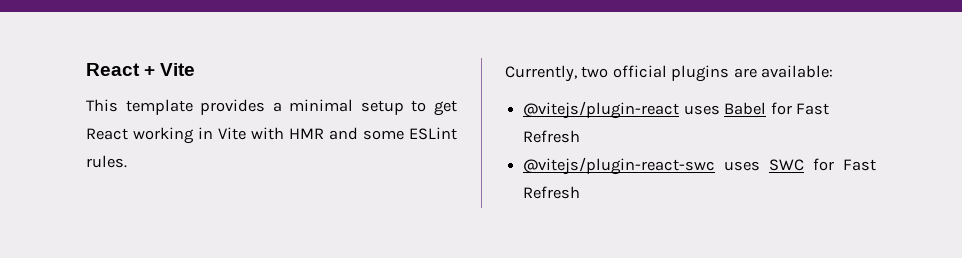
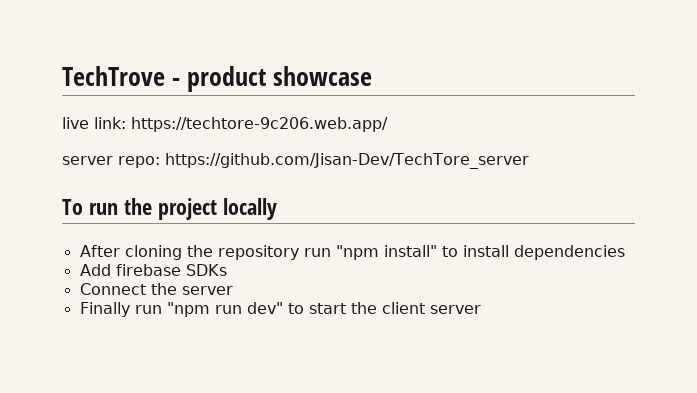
- React + Vite
- This template provides a minimal setup to get React working in Vite with HMR and some ESLint rules.
- Currently, two official plugins are available:
- @vitejs/plugin-react uses Babel for Fast Refresh
- @vitejs/plugin-react-swc uses SWC for Fast Refresh
+ TechTrove - product showcase
+ live link: https://techtore-9c206.web.app/
+ server repo: https://github.com/Jisan-Dev/TechTore_server
+ To run the project locally
+ After cloning the repository run "npm install" to install dependencies
+ Add firebase SDKs
+ Connect the server
+ Finally run "npm run dev" to start the client server

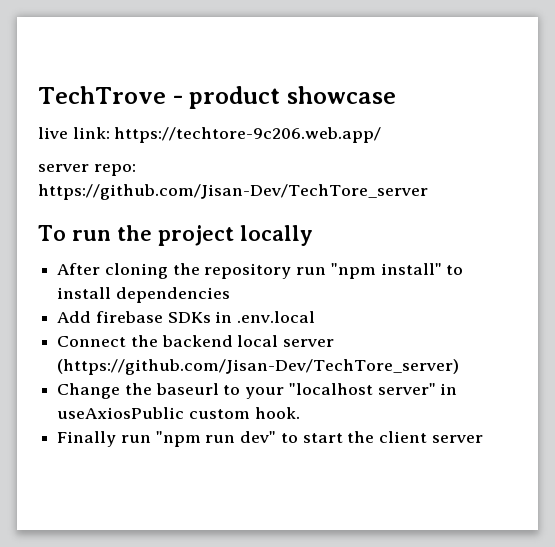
- Add firebase SDKs
+ Add firebase SDKs in .env.local
- Connect the server
+ Connect the backend local server (https://github.com/Jisan-Dev/TechTore_server)
+ Change the baseurl to your "localhost server" in useAxiosPublic custom hook.

